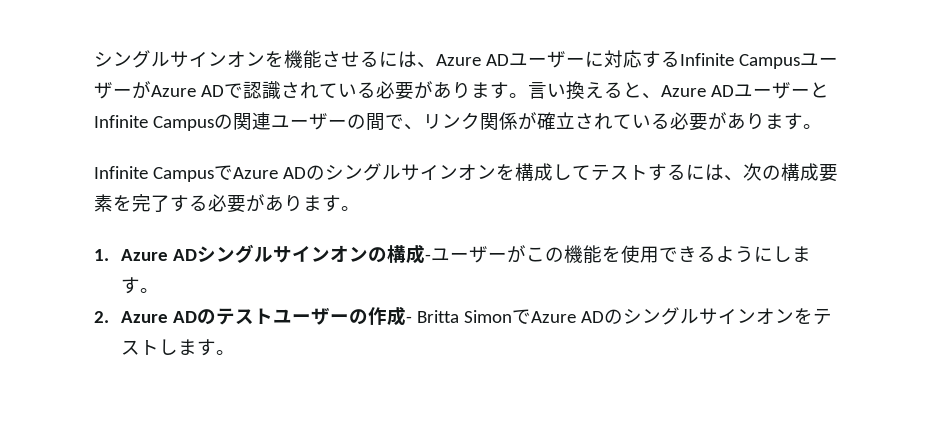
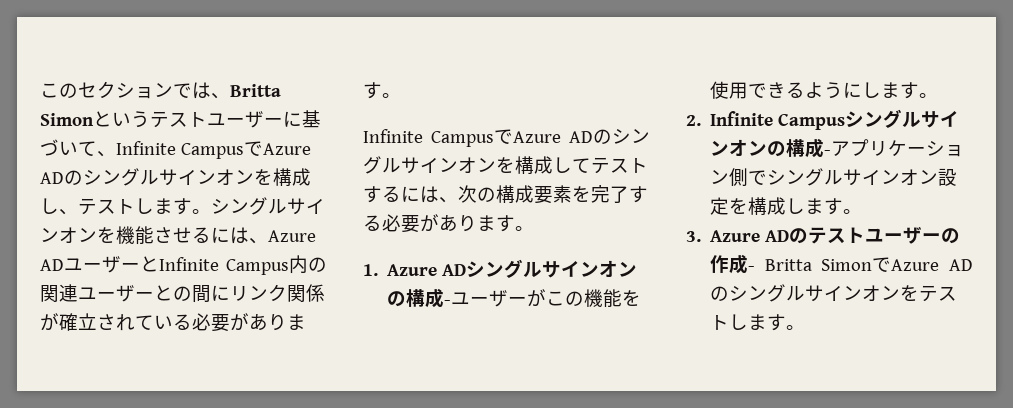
+ このセクションでは、Britta Simonというテストユーザーに基づいて、Infinite CampusでAzure ADのシングルサインオンを構成し、テストします。
- シングルサインオンを機能させるには、Azure ADユーザーに対応するInfinite CampusユーザーがAzure ADで認識されている必要があります。言い換えると、Azure ADユーザーとInfinite Campusの関連ユーザーの間で、リンク関係が確立されている必要があります。
+ シングルサインオンを機能させるには、Azure ADユーザーとInfinite Campus内の関連ユーザーとの間にリンク関係が確立されている必要があります。
- 2. Azure ADのテストユーザーの作成- Britta SimonでAzure ADのシングルサインオンをテストします。
+ 2. Infinite Campusシングルサインオンの構成-アプリケーション側でシングルサインオン設定を構成します。
+ 3. Azure ADのテストユーザーの作成- Britta SimonでAzure ADのシングルサインオンをテストします。

